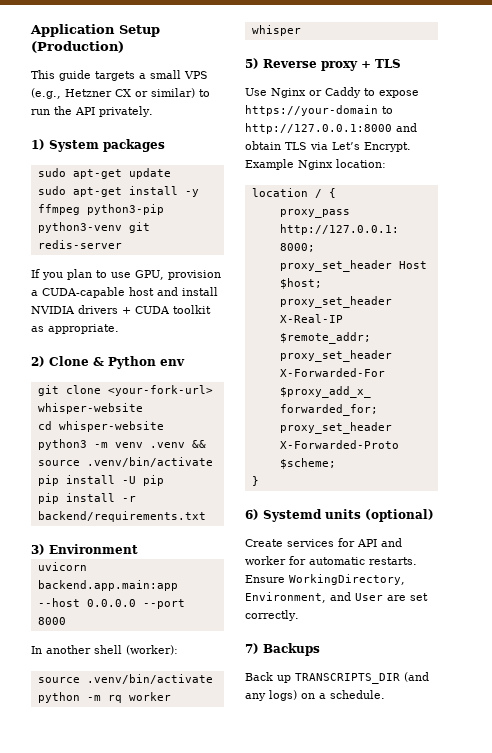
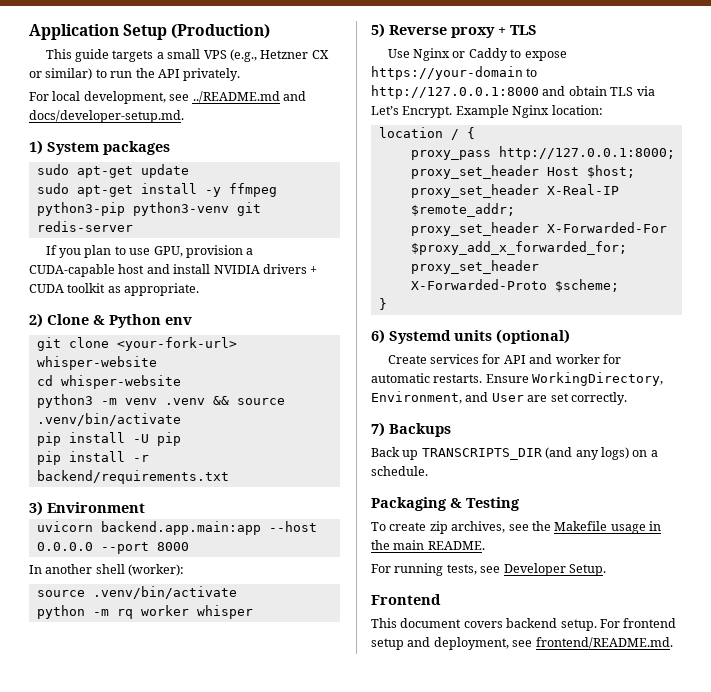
+ For local development, see ../README.md and docs/developer-setup.md.
+ Packaging & Testing
+ To create zip archives, see the Makefile usage in the main README.
+ For running tests, see Developer Setup.
+ Frontend
+ This document covers backend setup. For frontend setup and deployment, see frontend/README.md.

